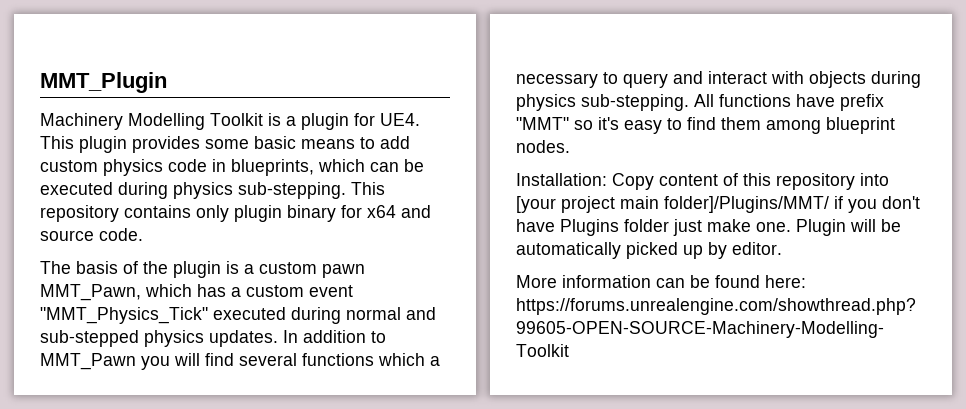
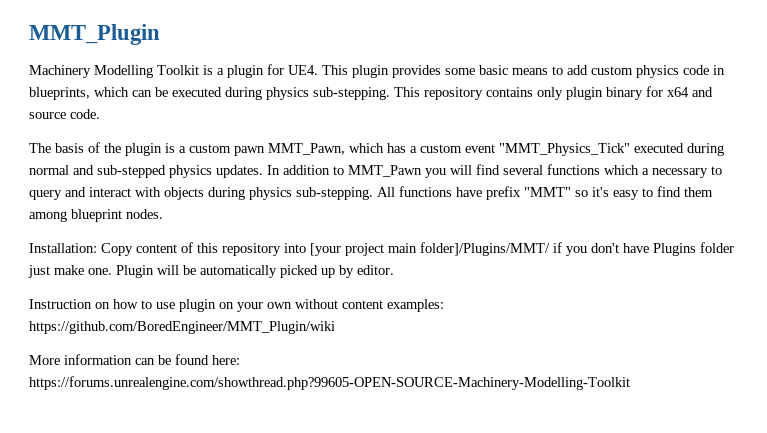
+ Instruction on how to use plugin on your own without content examples: https://github.com/BoredEngineer/MMT_Plugin/wiki

